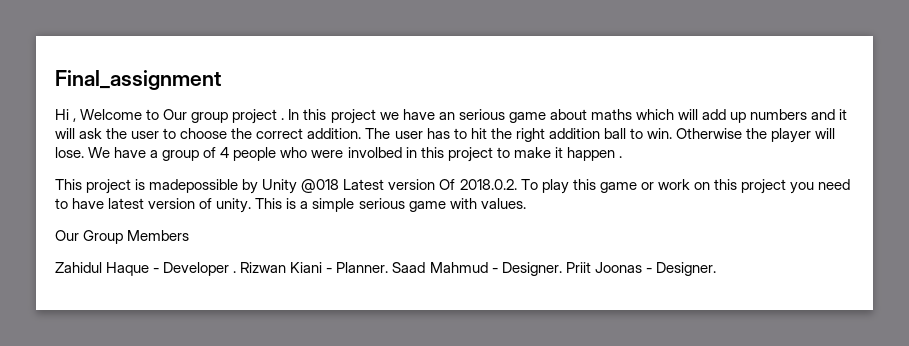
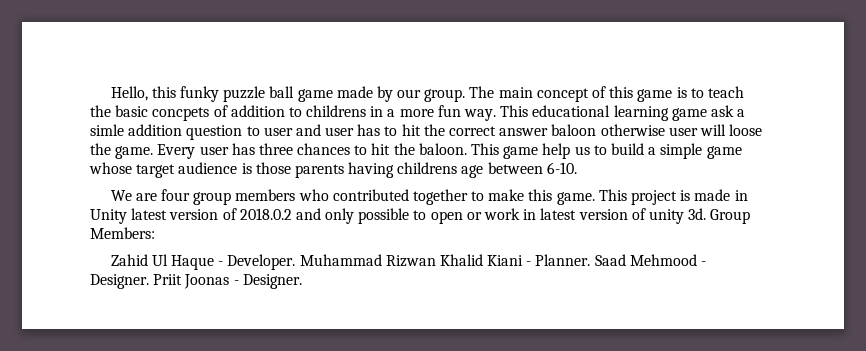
- Final_assignment
- Hi , Welcome to Our group project . In this project we have an serious game about maths which will add up numbers and it will ask the user to choose the correct addition. The user has to hit the right addition ball to win. Otherwise the player will lose. We have a group of 4 people who were involbed in this project to make it happen .
- This project is madepossible by Unity @018 Latest version Of 2018.0.2. To play this game or work on this project you need to have latest version of unity. This is a simple serious game with values.
- Our Group Members
- Zahidul Haque - Developer . Rizwan Kiani - Planner.
+ Hello, this funky puzzle ball game made by our group. The main concept of this game is to teach the basic concpets of addition to childrens in a more fun way. This educational learning game ask a simle addition question to user and user has to hit the correct answer baloon otherwise user will loose the game. Every user has three chances to hit the baloon. This game help us to build a simple game whose target audience is those parents having childrens age between 6-10.
+ We are four group members who contributed together to make this game. This project is made in Unity latest version of 2018.0.2 and only possible to open or work in latest version of unity 3d. Group Members:
+ Zahid Ul Haque - Developer. Muhammad Rizwan Khalid Kiani - Planner.
- Saad Mahmud - Designer.
+ Saad Mehmood - Designer.

